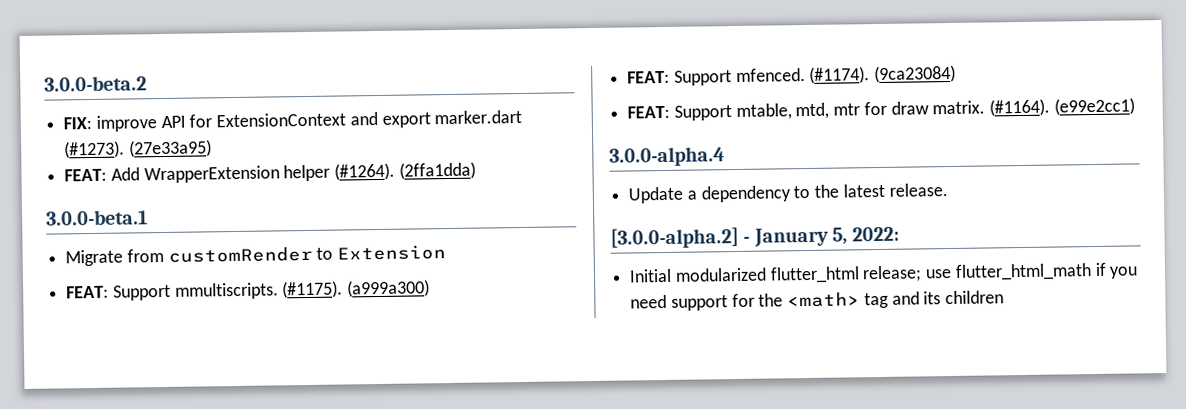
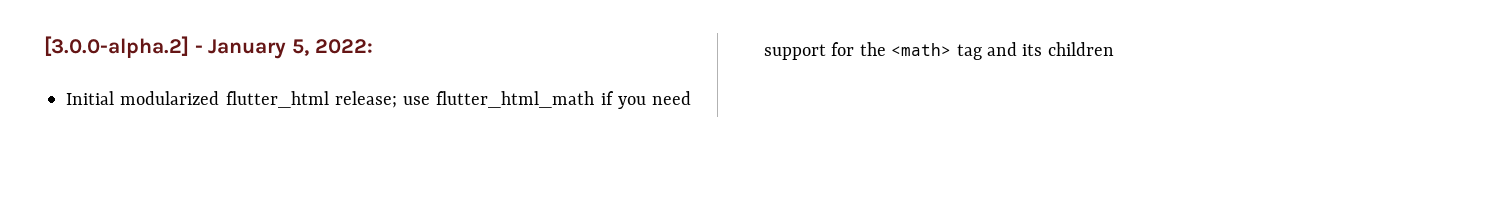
- 3.0.0-beta.2
- FIX: improve API for ExtensionContext and export marker.dart (#1273). (27e33a95)
- FEAT: Add WrapperExtension helper (#1264). (2ffa1dda)
- 3.0.0-beta.1
- Migrate from customRender to Extension
- FEAT: Support mmultiscripts. (#1175). (a999a300)
- FEAT: Support mfenced. (#1174). (9ca23084)
- FEAT: Support mtable, mtd, mtr for draw matrix. (#1164). (e99e2cc1)
- 3.0.0-alpha.4
- Update a dependency to the latest release.

